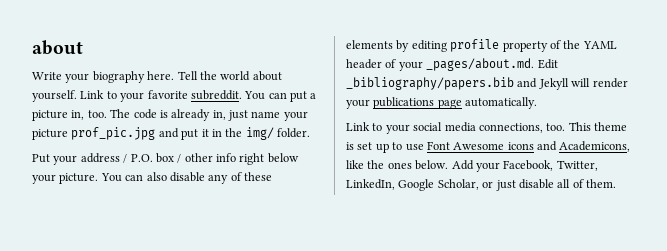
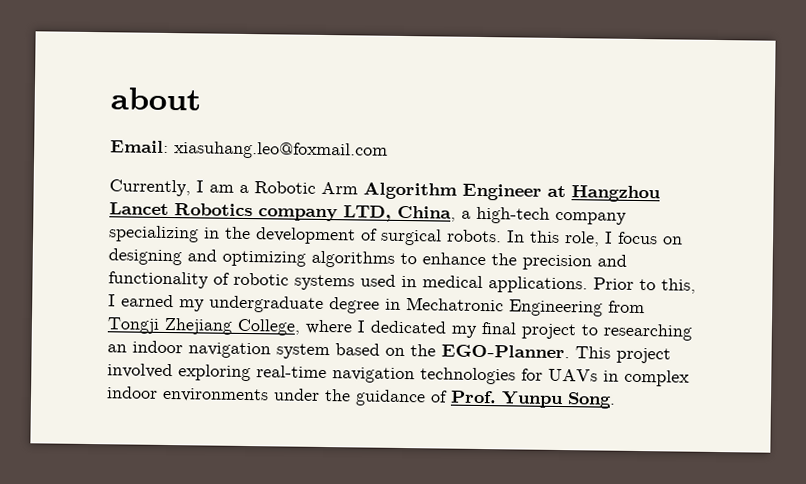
- Write your biography here. Tell the world about yourself. Link to your favorite subreddit. You can put a picture in, too. The code is already in, just name your picture prof_pic.jpg and put it in the img/ folder.
- Put your address / P.O. box / other info right below your picture. You can also disable any of these elements by editing profile property of the YAML header of your _pages/about.md. Edit _bibliography/papers.bib and Jekyll will render your publications page automatically.
- Link to your social media connections, too. This theme is set up to use Font Awesome icons and Academicons, like the ones below. Add your Facebook, Twitter, LinkedIn, Google Scholar, or just disable all of them.
+ Email: xiasuhang.leo@foxmail.com
+ Currently, I am a Robotic Arm Algorithm Engineer at Hangzhou Lancet Robotics company LTD, China, a high-tech company specializing in the development of surgical robots. In this role, I focus on designing and optimizing algorithms to enhance the precision and functionality of robotic systems used in medical applications. Prior to this, I earned my undergraduate degree in Mechatronic Engineering from Tongji Zhejiang College, where I dedicated my final project to researching an indoor navigation system based on the EGO-Planner. This project involved exploring real-time navigation technologies for UAVs in complex indoor environments under the guidance of Prof. Yunpu Song.

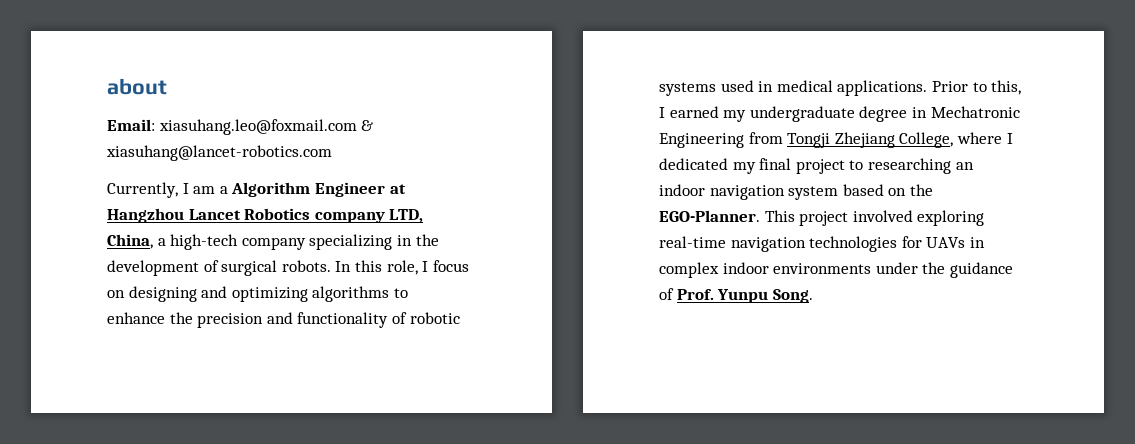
- Email: xiasuhang.leo@foxmail.com
+ Email: xiasuhang.leo@foxmail.com & xiasuhang@lancet-robotics.com
- Currently, I am a Robotic Arm Algorithm Engineer at Hangzhou Lancet Robotics company LTD, China, a high-tech company specializing in the development of surgical robots.
+ Currently, I am a Algorithm Engineer at Hangzhou Lancet Robotics company LTD, China, a high-tech company specializing in the development of surgical robots.

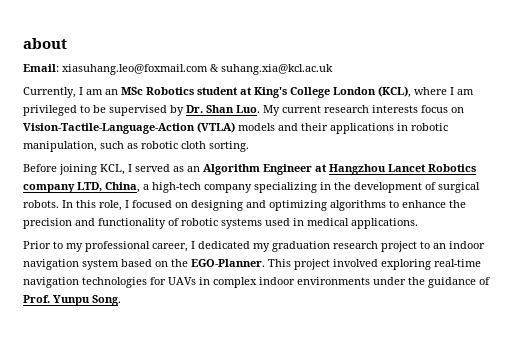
- Email: xiasuhang.leo@foxmail.com & xiasuhang@lancet-robotics.com
+ Email: xiasuhang.leo@foxmail.com & suhang.xia@kcl.ac.uk
- Currently, I am a Algorithm Engineer at Hangzhou Lancet Robotics company LTD, China, a high-tech company specializing in the development of surgical robots.
+ Currently, I am an MSc Robotics student at King's College London (KCL), where I am privileged to be supervised by Dr. Shan Luo. My current research interests focus on Vision-Tactile-Language-Action (VTLA) models and their applications in robotic manipulation, such as robotic cloth sorting.
+ Before joining KCL, I served as an Algorithm Engineer at Hangzhou Lancet Robotics company LTD, China, a high-tech company specializing in the development of surgical robots.
- In this role, I focus on designing and optimizing algorithms to enhance the precision and functionality of robotic systems used in medical applications. Prior to this, I earned my undergraduate degree in Mechatronic Engineering from Tongji Zhejiang College, where I dedicated my final project to researching an indoor navigation system based on the EGO-Planner.
+ In this role, I focused on designing and optimizing algorithms to enhance the precision and functionality of robotic systems used in medical applications.
+ Prior to my professional career, I dedicated my graduation research project to an indoor navigation system based on the EGO-Planner.

